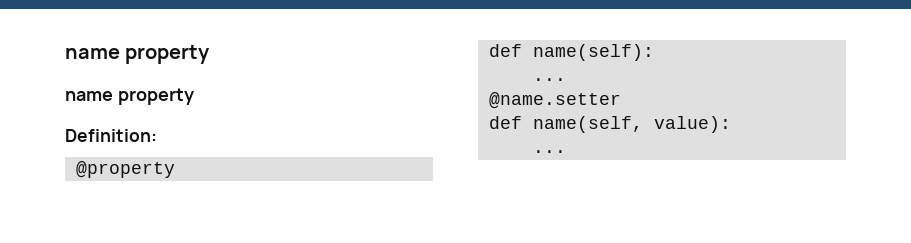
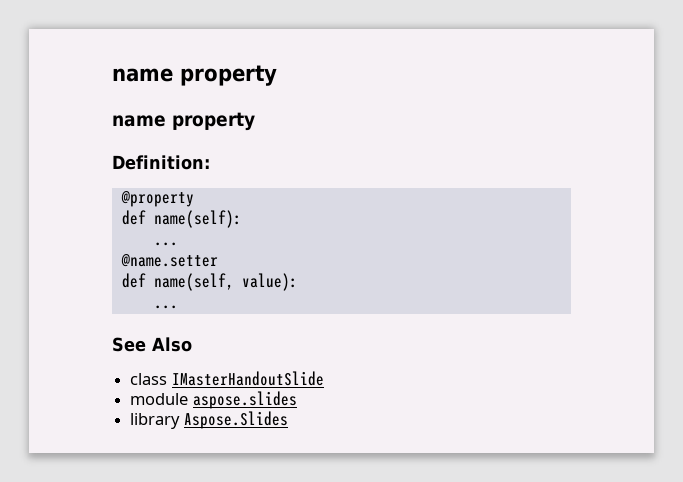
+ See Also
+ class IMasterHandoutSlide
+ module aspose.slides
+ library Aspose.Slides

